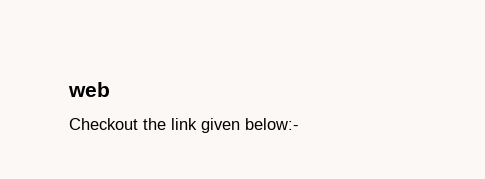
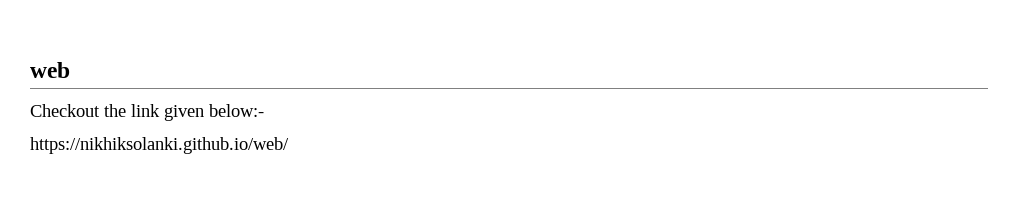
+ https://nikhiksolanki.github.io/web/

